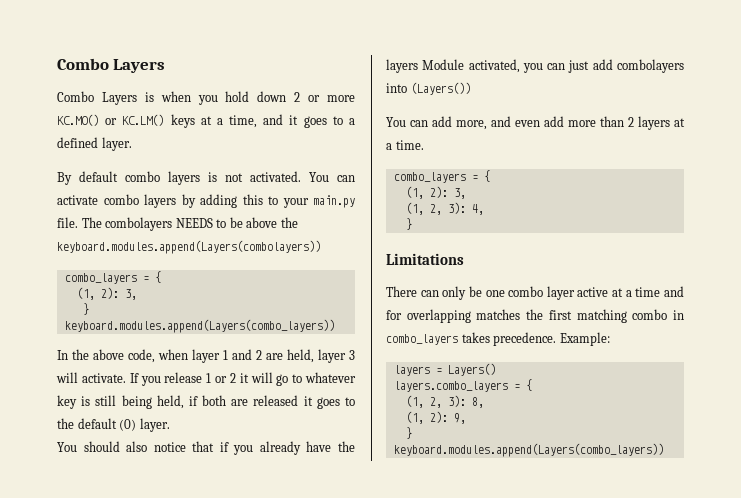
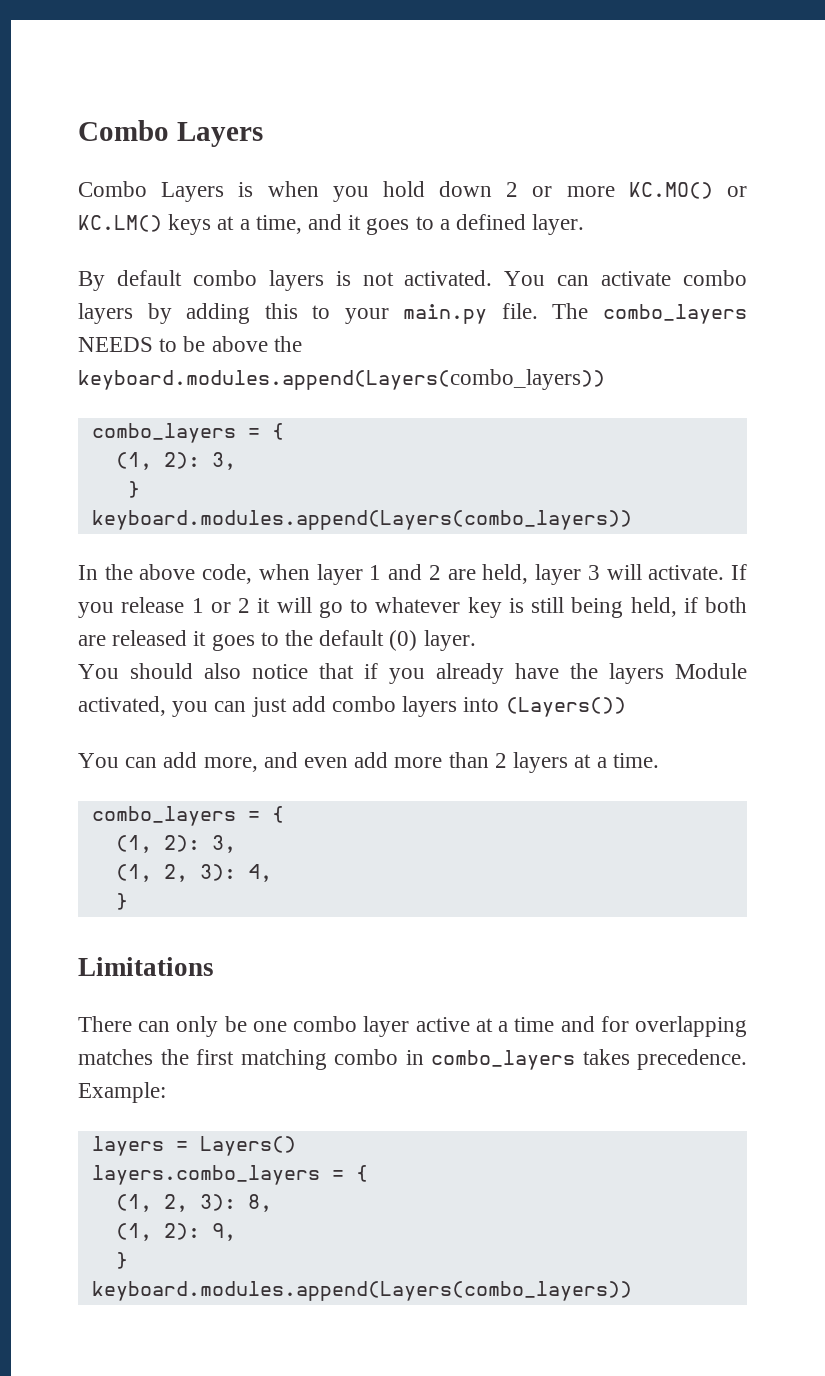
- The combolayers NEEDS to be above the keyboard.modules.append(Layers(combolayers))
+ The combo_layers NEEDS to be above the keyboard.modules.append(Layers(combo_layers))
- You should also notice that if you already have the layers Module activated, you can just add combolayers into (Layers())
+ You should also notice that if you already have the layers Module activated, you can just add combo layers into (Layers())

